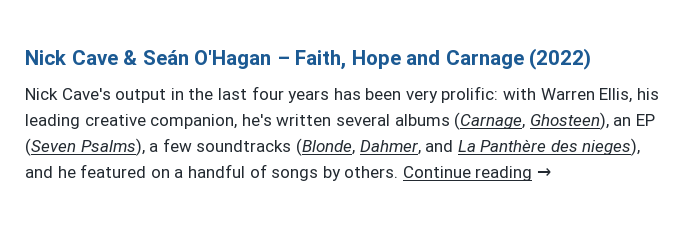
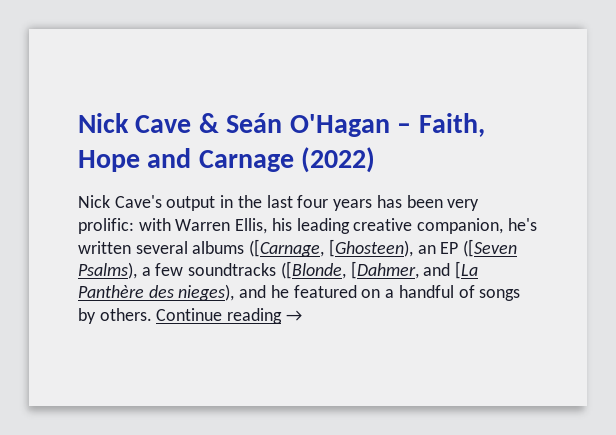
- Nick Cave's output in the last four years has been very prolific: with Warren Ellis, his leading creative companion, he's written several albums (Carnage, Ghosteen), an EP (Seven Psalms), a few soundtracks (Blonde, Dahmer, and La Panthère des nieges), and he featured on a handful of songs by others.
+ Nick Cave's output in the last four years has been very prolific: with Warren Ellis, his leading creative companion, he's written several albums ([Carnage, [Ghosteen), an EP ([Seven Psalms), a few soundtracks ([Blonde, [Dahmer, and [La Panthère des nieges), and he featured on a handful of songs by others.

